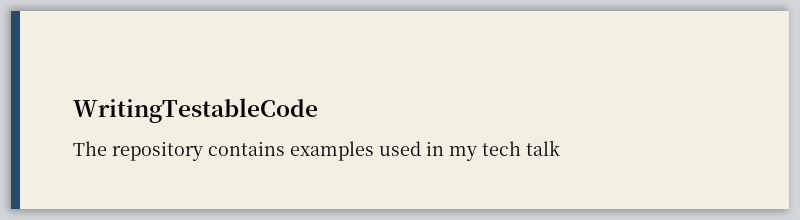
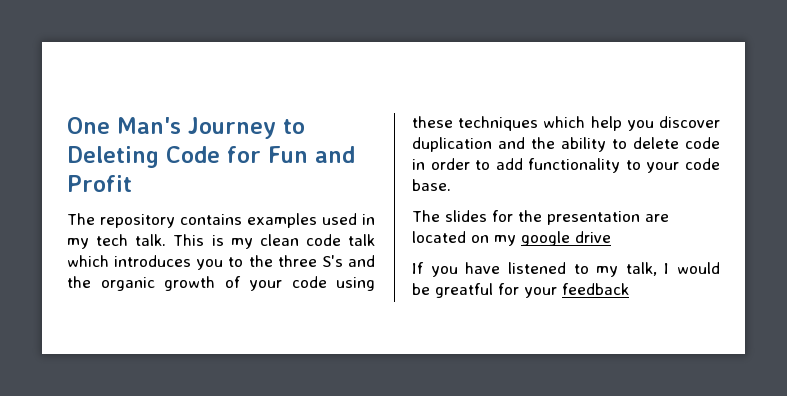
- WritingTestableCode
+ One Man's Journey to Deleting Code for Fun and Profit
- The repository contains examples used in my tech talk
+ The repository contains examples used in my tech talk. This is my clean code talk which introduces you to the three S's and the organic growth of your code using these techniques which help you discover duplication and the ability to delete code in order to add functionality to your code base.
+ The slides for the presentation are located on my google drive
+ If you have listened to my talk, I would be greatful for your feedback

